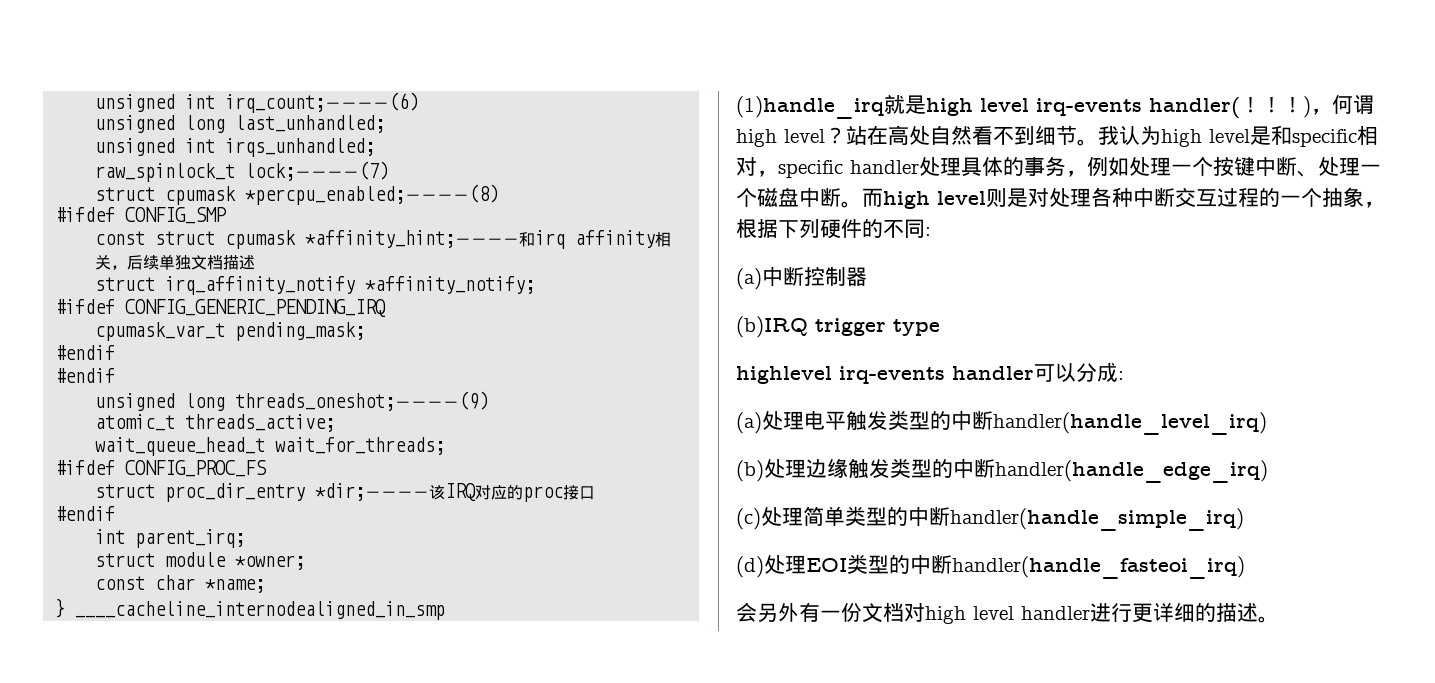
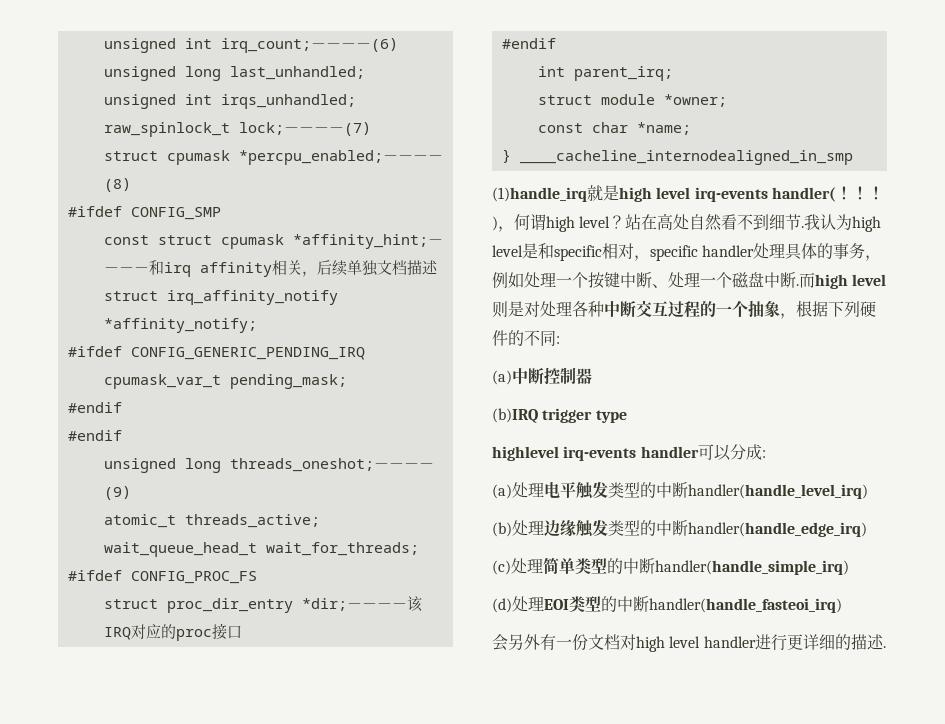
- 站在高处自然看不到细节。
+ 站在高处自然看不到细节.
- 我认为high level是和specific相对，specific handler处理具体的事务，例如处理一个按键中断、处理一个磁盘中断。
+ 我认为high level是和specific相对，specific handler处理具体的事务，例如处理一个按键中断、处理一个磁盘中断.
- 会另外有一份文档对high level handler进行更详细的描述。
+ 会另外有一份文档对high level handler进行更详细的描述.

